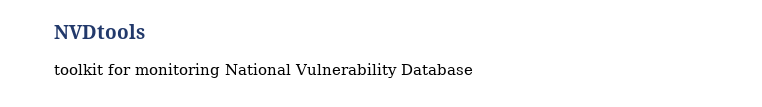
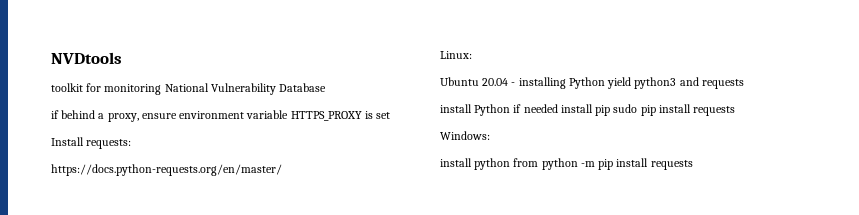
+ if behind a proxy, ensure environment variable HTTPS_PROXY is set
+ Install requests:
+ https://docs.python-requests.org/en/master/
+ Linux:
+ Ubuntu 20.04 - installing Python yield python3 and requests
+ install Python if needed install pip sudo pip install requests
+ Windows:
+ install python from python -m pip install requests

